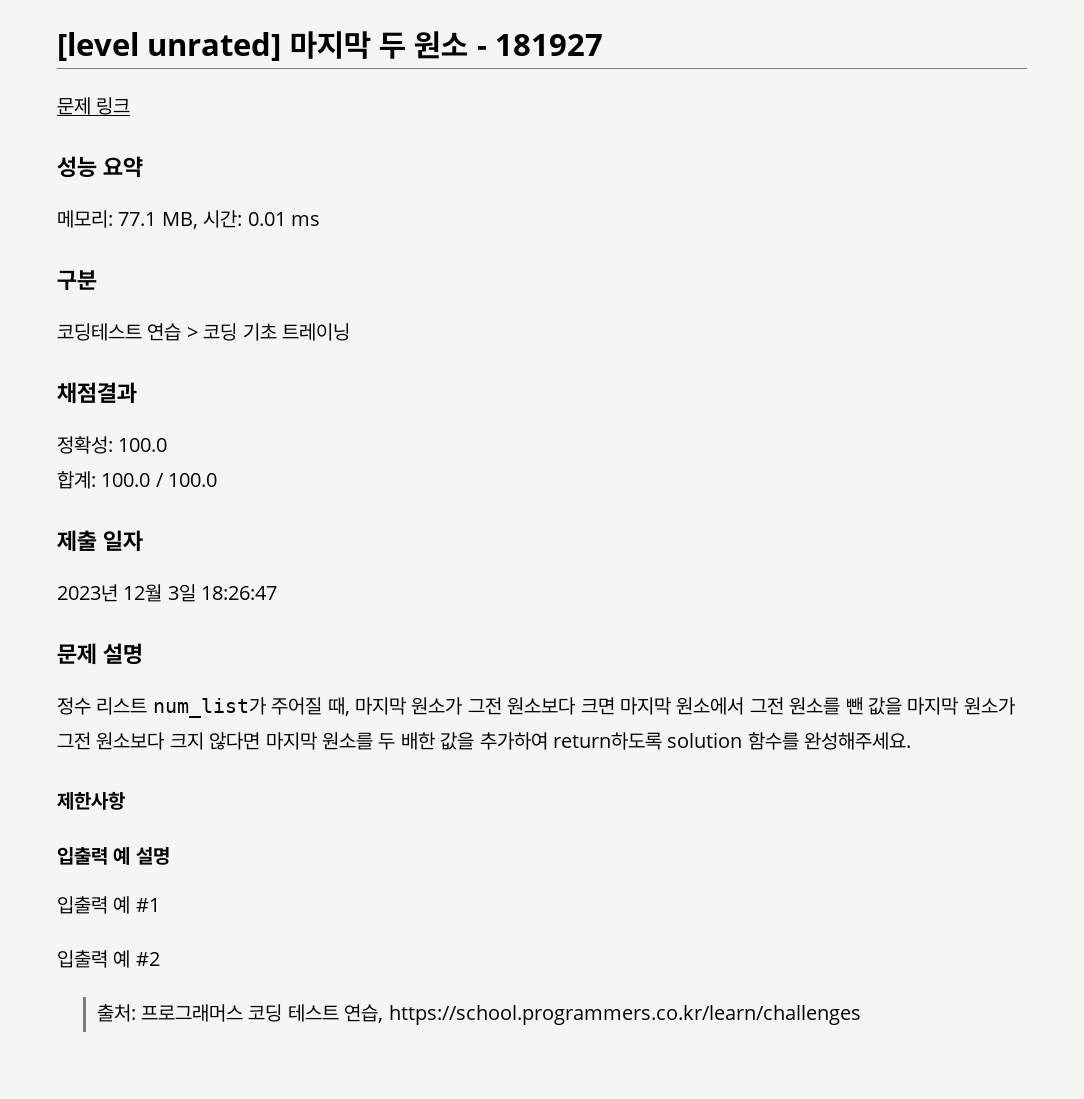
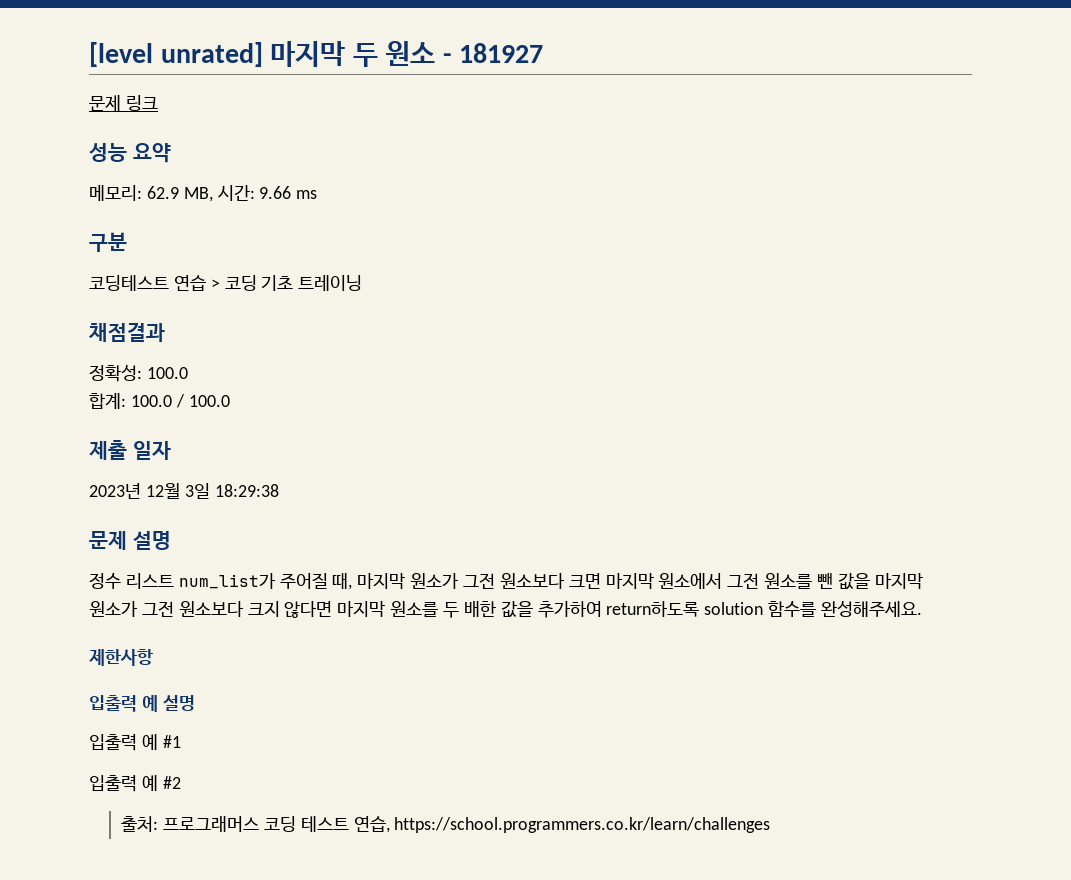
- 메모리: 77.1 MB, 시간: 0.01 ms
+ 메모리: 62.9 MB, 시간: 9.66 ms
- 2023년 12월 3일 18:26:47
+ 2023년 12월 3일 18:29:38

